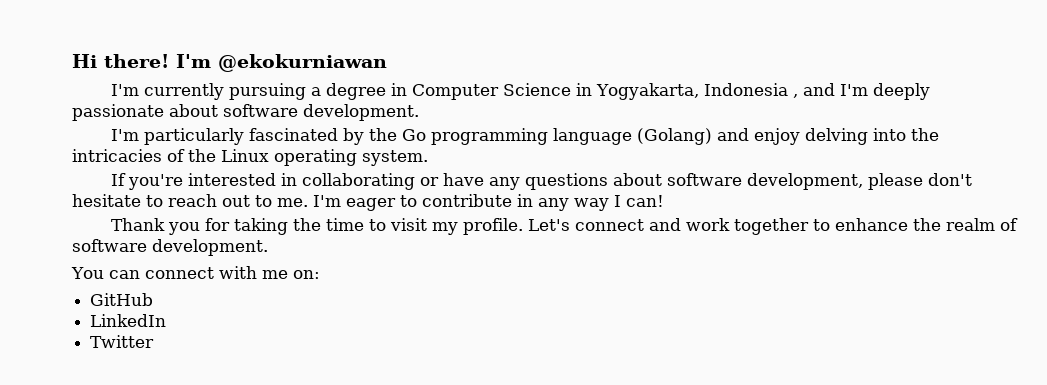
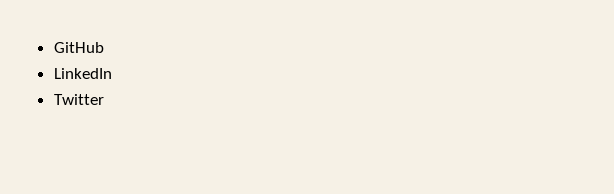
- Hi there! I'm @ekokurniawan
- I'm currently pursuing a degree in Computer Science in Yogyakarta, Indonesia , and I'm deeply passionate about software development.
- I'm particularly fascinated by the Go programming language (Golang) and enjoy delving into the intricacies of the Linux operating system.
- If you're interested in collaborating or have any questions about software development, please don't hesitate to reach out to me. I'm eager to contribute in any way I can!
- Thank you for taking the time to visit my profile. Let's connect and work together to enhance the realm of software development.
- You can connect with me on:

